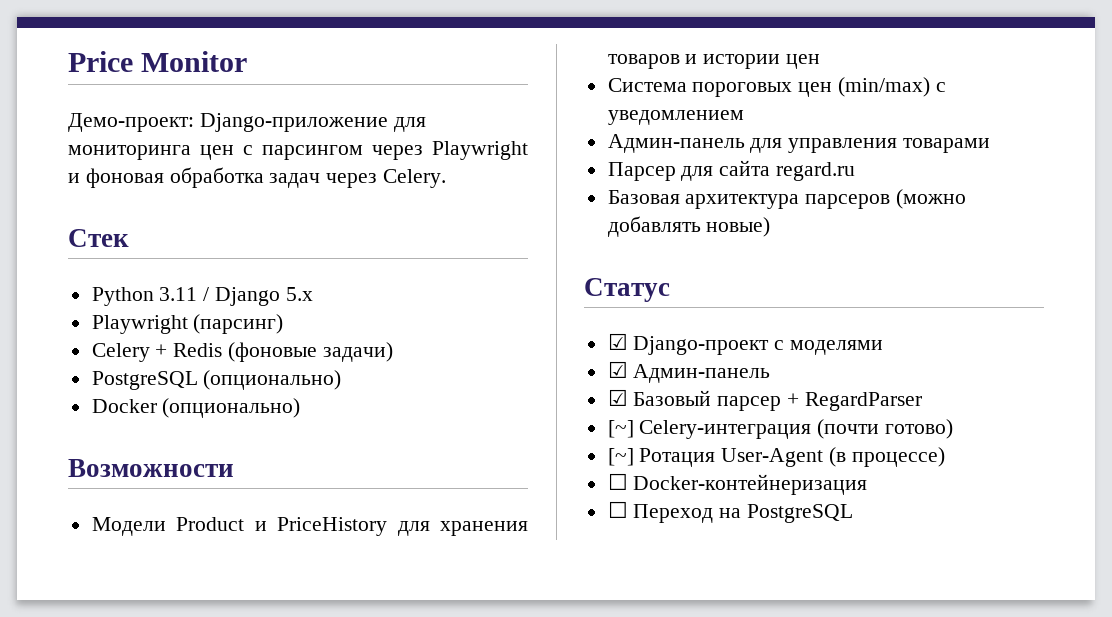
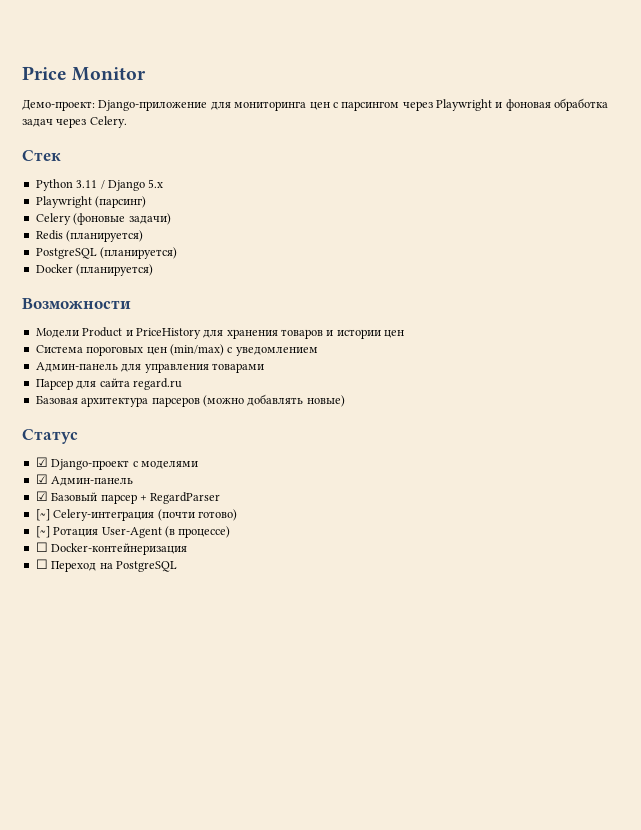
- Celery + Redis (фоновые задачи)
+ Celery (фоновые задачи)
- PostgreSQL (опционально)
+ Redis (планируется)
+ PostgreSQL (планируется)
- Docker (опционально)
+ Docker (планируется)

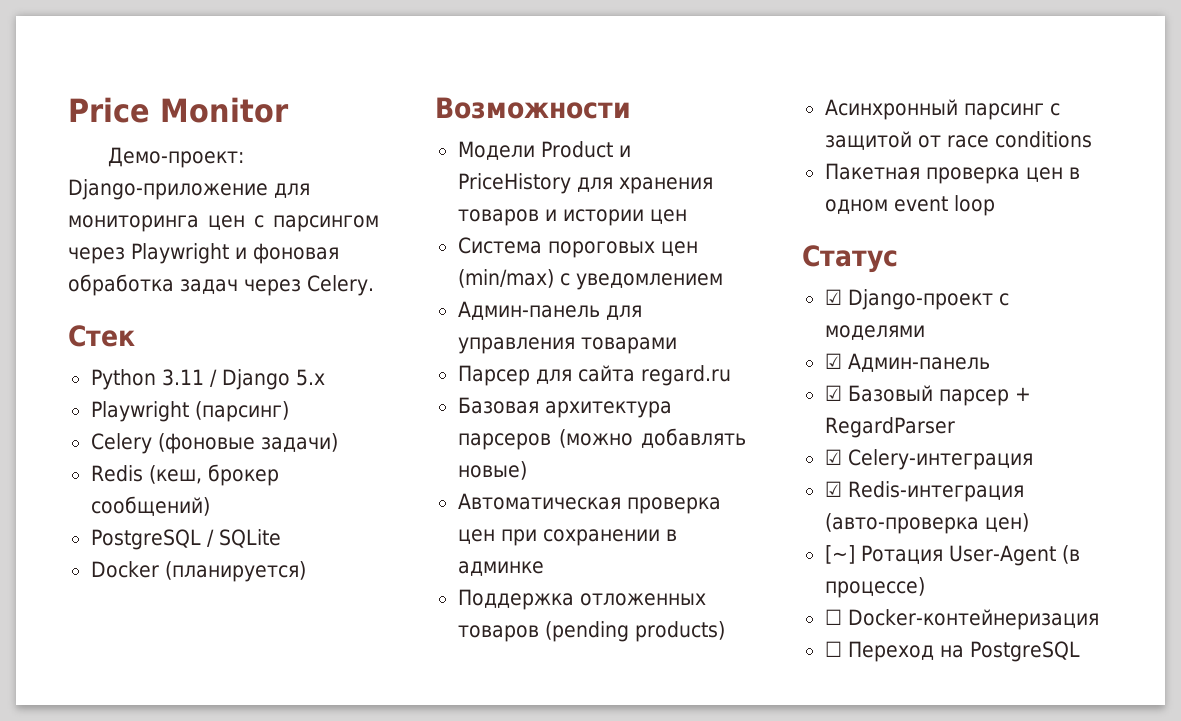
- Redis (планируется)
- PostgreSQL (планируется)
+ Redis (кеш, брокер сообщений)
+ PostgreSQL / SQLite
+ Автоматическая проверка цен при сохранении в админке
+ Поддержка отложенных товаров (pending products)
+ Асинхронный парсинг с защитой от race conditions
+ Пакетная проверка цен в одном event loop
- [~] Celery-интеграция (почти готово)
+ ☑ Celery-интеграция
+ ☑ Redis-интеграция (авто-проверка цен)

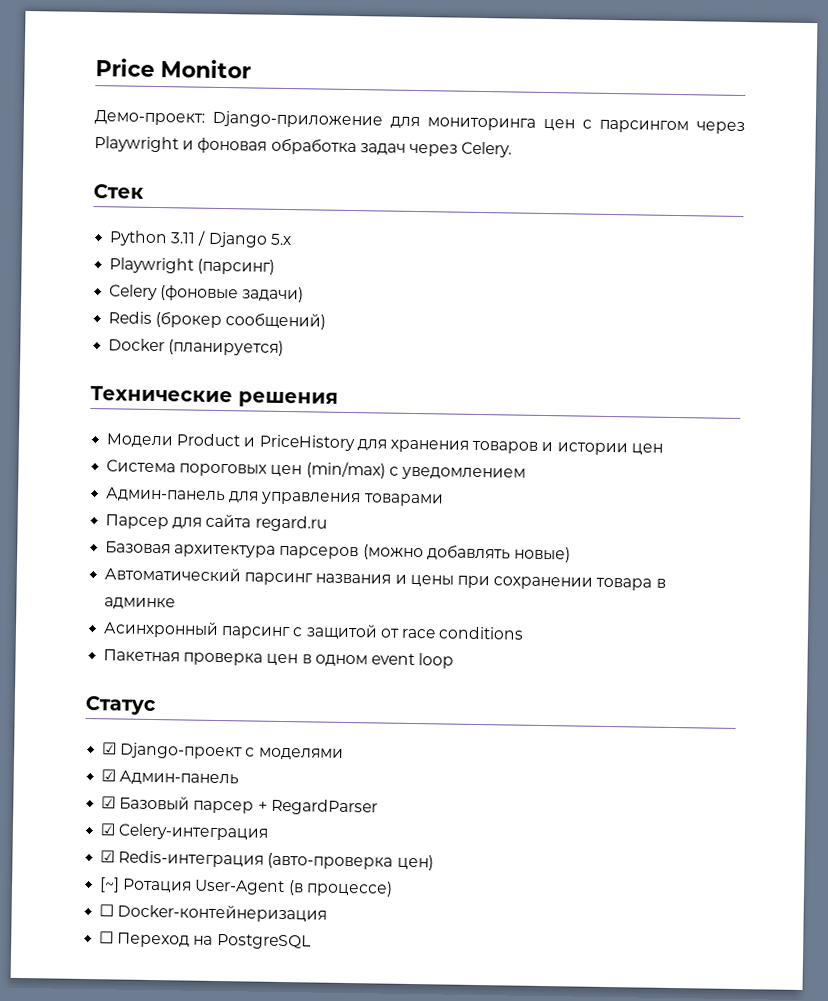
- Redis (кеш, брокер сообщений)
+ Redis (брокер сообщений)
- PostgreSQL / SQLite
- Возможности
+ Технические решения
- Автоматическая проверка цен при сохранении в админке
+ Автоматический парсинг названия и цены при сохранении товара в админке
- Поддержка отложенных товаров (pending products)

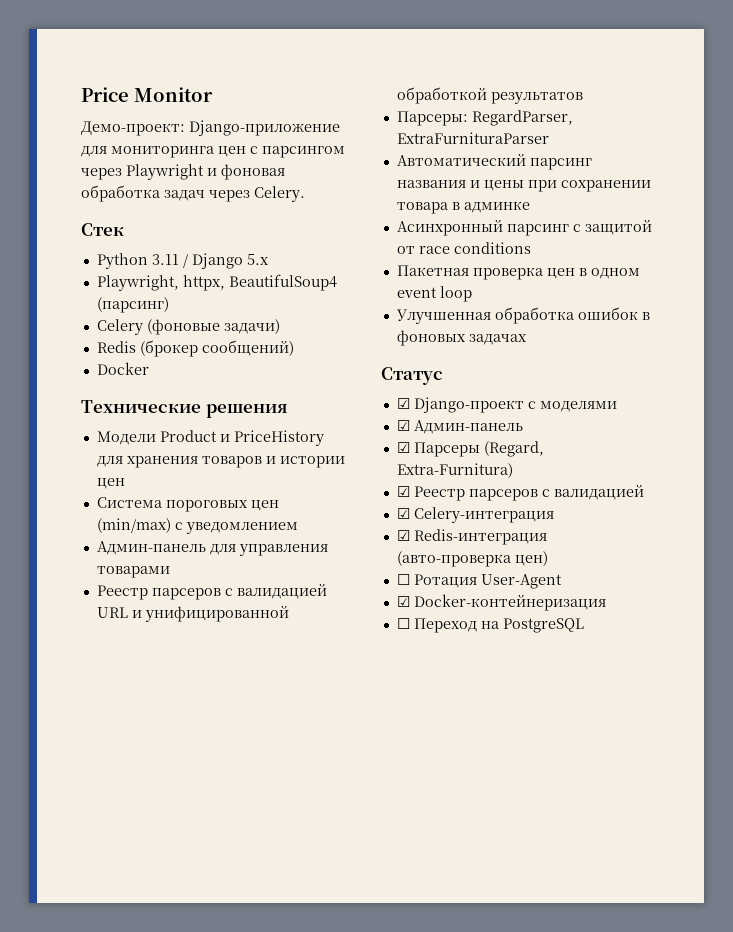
- Playwright (парсинг)
+ Playwright, httpx, BeautifulSoup4 (парсинг)
- Docker (планируется)
+ Docker
- Парсер для сайта regard.ru
- Базовая архитектура парсеров (можно добавлять новые)
+ Реестр парсеров с валидацией URL и унифицированной обработкой результатов
+ Парсеры: RegardParser, ExtraFurnituraParser
+ Улучшенная обработка ошибок в фоновых задачах
- ☑ Базовый парсер + RegardParser
+ ☑ Парсеры (Regard, Extra-Furnitura)
+ ☑ Реестр парсеров с валидацией
- [~] Ротация User-Agent (в процессе)
- ☐ Docker-контейнеризация
+ ☐ Ротация User-Agent
+ ☑ Docker-контейнеризация

